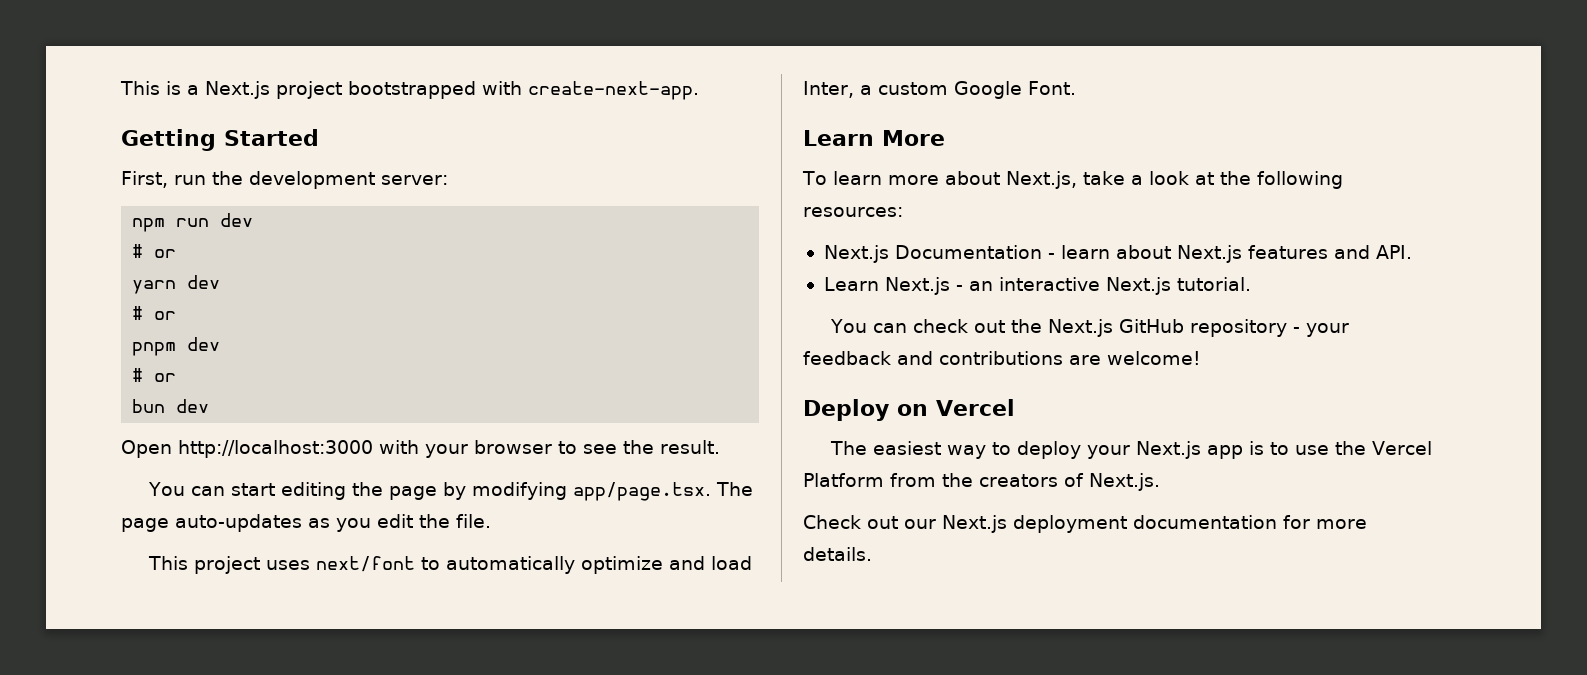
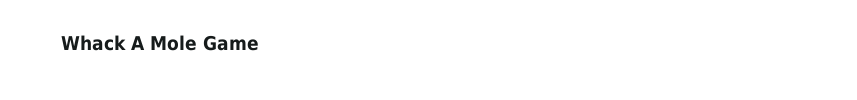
- This is a Next.js project bootstrapped with create-next-app.
- Getting Started
- First, run the development server:
- npm run dev
- # or
- yarn dev
- # or
- pnpm dev
- # or
- bun dev
- Open http://localhost:3000 with your browser to see the result.
- You can start editing the page by modifying app/page.tsx. The page auto-updates as you edit the file.
- This project uses next/font to automatically optimize and load Inter, a custom Google Font.
- Learn More
- To learn more about Next.js, take a look at the following resources:
- Next.js Documentation - learn about Next.js features and API.
- Learn Next.js - an interactive Next.js tutorial.
- You can check out the Next.js GitHub repository - your feedback and contributions are welcome!
- Deploy on Vercel
- The easiest way to deploy your Next.js app is to use the Vercel Platform from the creators of Next.js.
- Check out our Next.js deployment documentation for more details.
+ Whack A Mole Game

